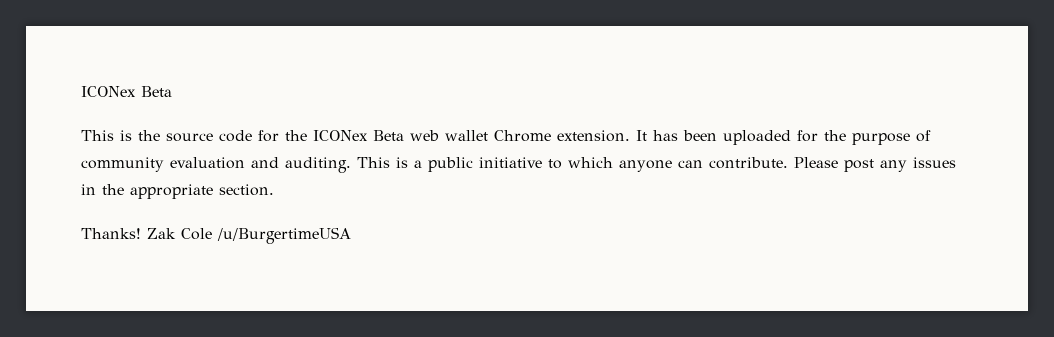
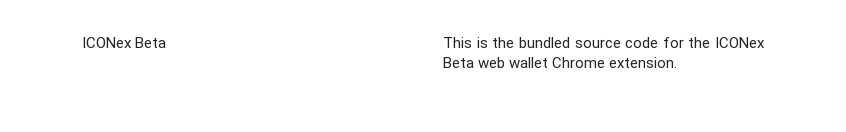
- This is the source code for the ICONex Beta web wallet Chrome extension. It has been uploaded for the purpose of community evaluation and auditing. This is a public initiative to which anyone can contribute. Please post any issues in the appropriate section.
- Thanks! Zak Cole /u/BurgertimeUSA
+ This is the bundled source code for the ICONex Beta web wallet Chrome extension.

